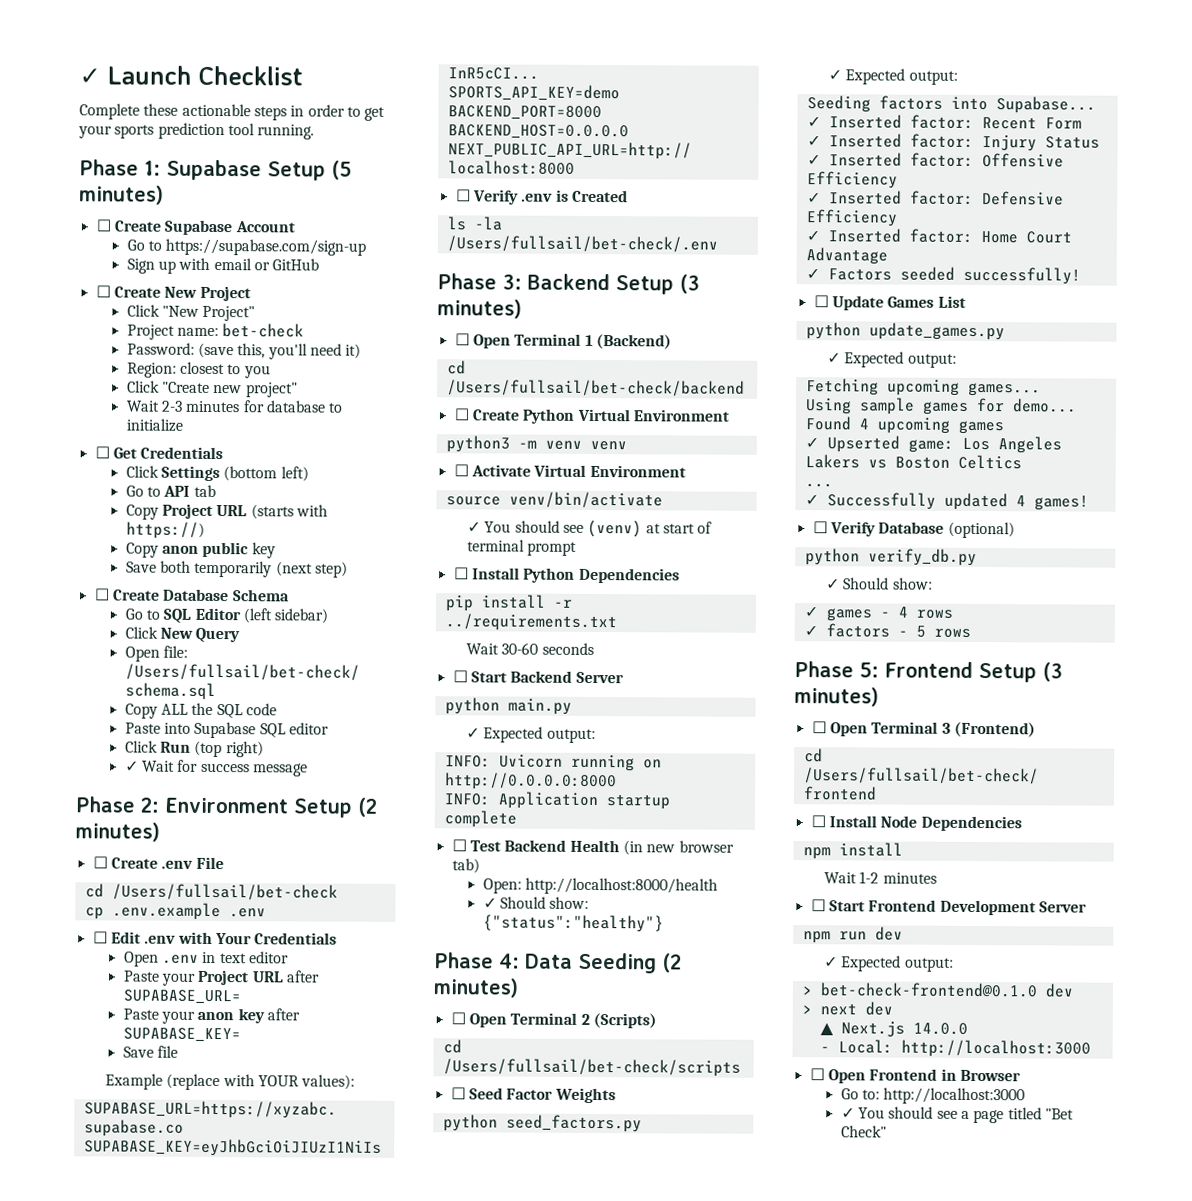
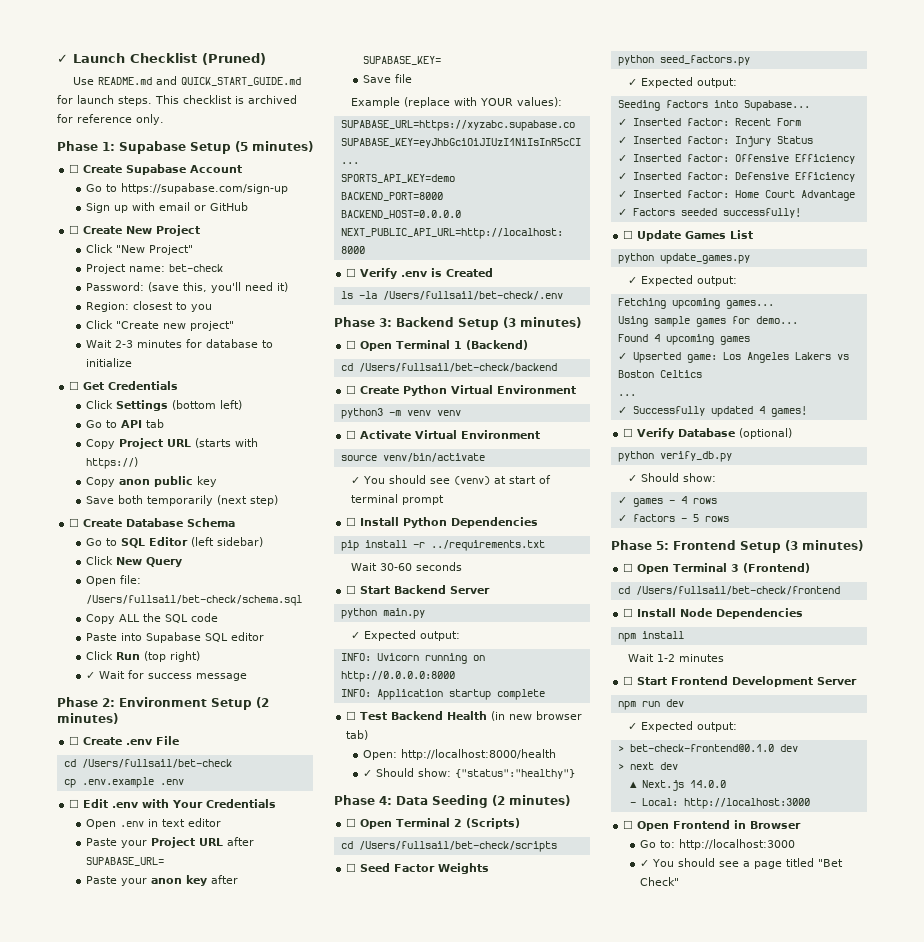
- ✓ Launch Checklist
- Complete these actionable steps in order to get your sports prediction tool running.
+ ✓ Launch Checklist (Pruned)
+ Use README.md and QUICK_START_GUIDE.md for launch steps. This checklist is archived for reference only.

